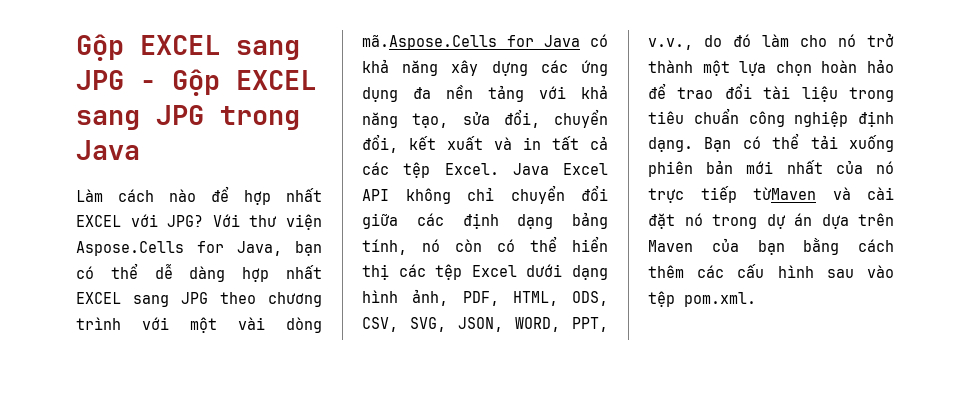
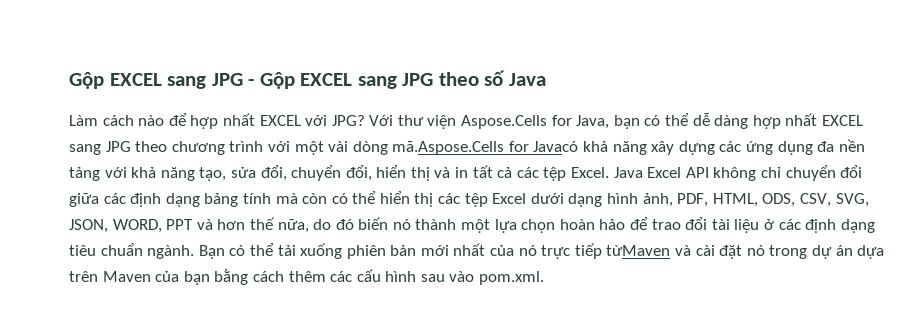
- Gộp EXCEL sang JPG - Gộp EXCEL sang JPG trong Java
+ Gộp EXCEL sang JPG - Gộp EXCEL sang JPG theo số Java
- Với thư viện Aspose.Cells for Java, bạn có thể dễ dàng hợp nhất EXCEL sang JPG theo chương trình với một vài dòng mã.Aspose.Cells for Java có khả năng xây dựng các ứng dụng đa nền tảng với khả năng tạo, sửa đổi, chuyển đổi, kết xuất và in tất cả các tệp Excel.
+ Với thư viện Aspose.Cells for Java, bạn có thể dễ dàng hợp nhất EXCEL sang JPG theo chương trình với một vài dòng mã.Aspose.Cells for Javacó khả năng xây dựng các ứng dụng đa nền tảng với khả năng tạo, sửa đổi, chuyển đổi, hiển thị và in tất cả các tệp Excel.
- Java Excel API không chỉ chuyển đổi giữa các định dạng bảng tính, nó còn có thể hiển thị các tệp Excel dưới dạng hình ảnh, PDF, HTML, ODS, CSV, SVG, JSON, WORD, PPT, v.v., do đó làm cho nó trở thành một lựa chọn hoàn hảo để trao đổi tài liệu trong tiêu chuẩn công nghiệp định dạng.
+ Java Excel API không chỉ chuyển đổi giữa các định dạng bảng tính mà còn có thể hiển thị các tệp Excel dưới dạng hình ảnh, PDF, HTML, ODS, CSV, SVG, JSON, WORD, PPT và hơn thế nữa, do đó biến nó thành một lựa chọn hoàn hảo để trao đổi tài liệu ở các định dạng tiêu chuẩn ngành.
- Bạn có thể tải xuống phiên bản mới nhất của nó trực tiếp từMaven và cài đặt nó trong dự án dựa trên Maven của bạn bằng cách thêm các cấu hình sau vào tệp pom.xml.
+ Bạn có thể tải xuống phiên bản mới nhất của nó trực tiếp từMaven và cài đặt nó trong dự án dựa trên Maven của bạn bằng cách thêm các cấu hình sau vào pom.xml.

